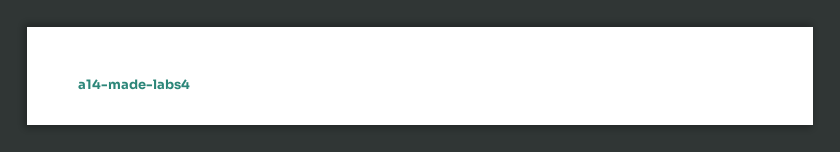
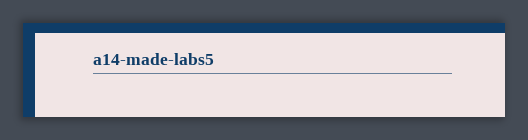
- a14-made-labs4
+ a14-made-labs5

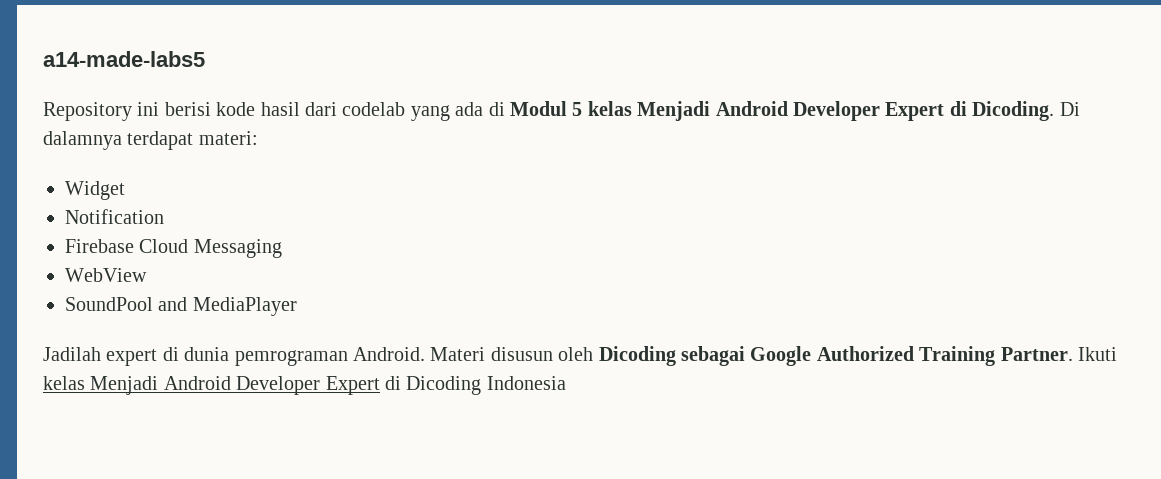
+ Repository ini berisi kode hasil dari codelab yang ada di Modul 5 kelas Menjadi Android Developer Expert di Dicoding. Di dalamnya terdapat materi:
+ Widget
+ Notification
+ Firebase Cloud Messaging
+ WebView
+ SoundPool and MediaPlayer
+ Jadilah expert di dunia pemrograman Android. Materi disusun oleh Dicoding sebagai Google Authorized Training Partner. Ikuti kelas Menjadi Android Developer Expert di Dicoding Indonesia

